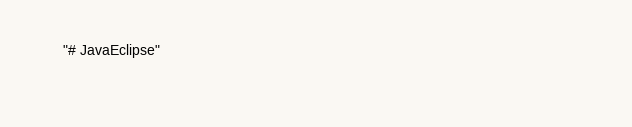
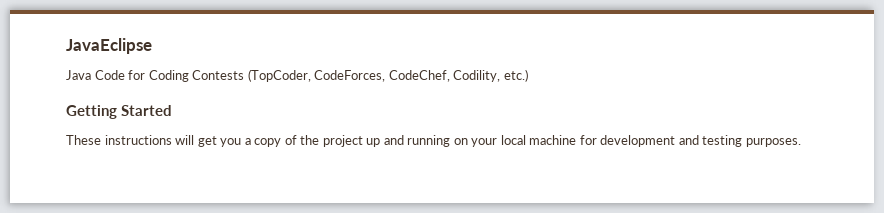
- "# JavaEclipse"
+ JavaEclipse
+ Java Code for Coding Contests (TopCoder, CodeForces, CodeChef, Codility, etc.)
+ Getting Started
+ These instructions will get you a copy of the project up and running on your local machine for development and testing purposes.

